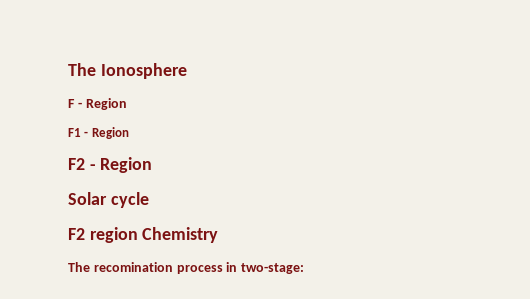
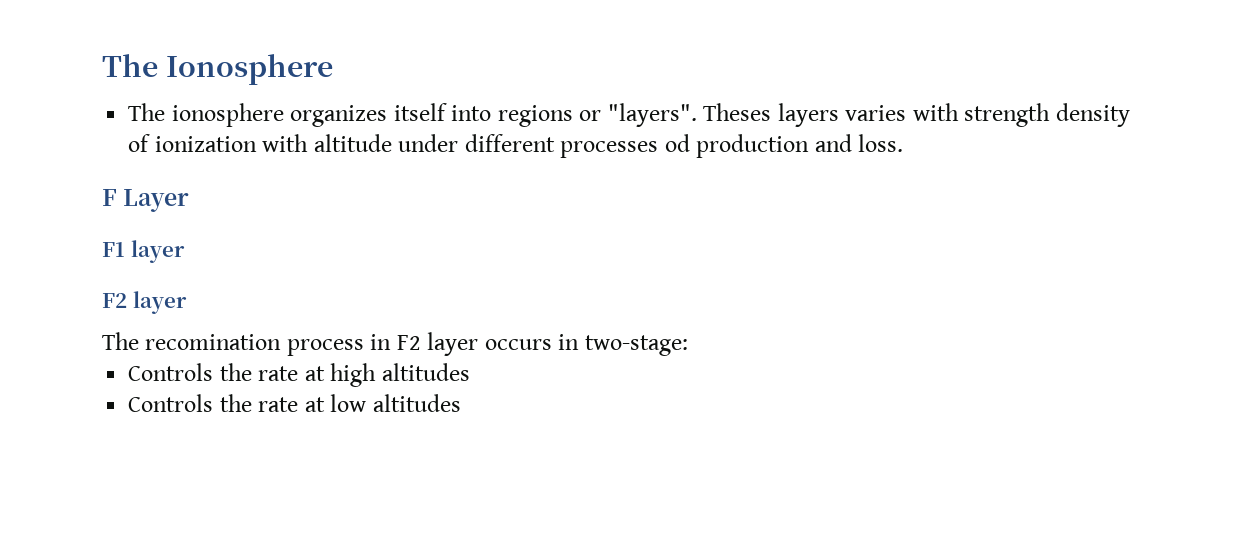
+ The ionosphere organizes itself into regions or "layers". Theses layers varies with strength density of ionization with altitude under different processes od production and loss.
- F - Region
+ F Layer
- F1 - Region
- F2 - Region
- Solar cycle
- F2 region Chemistry
- The recomination process in two-stage:
+ F1 layer
+ F2 layer
+ The recomination process in F2 layer occurs in two-stage:
+ Controls the rate at high altitudes
+ Controls the rate at low altitudes

